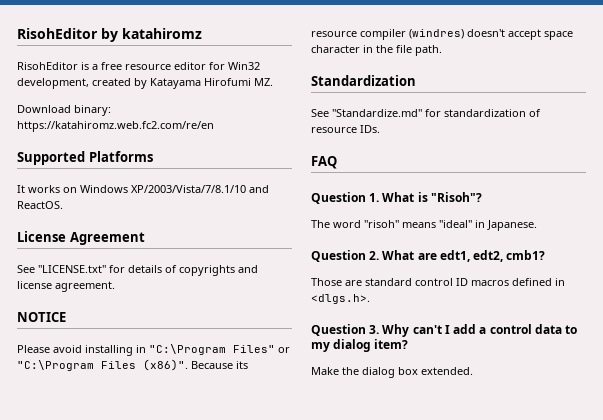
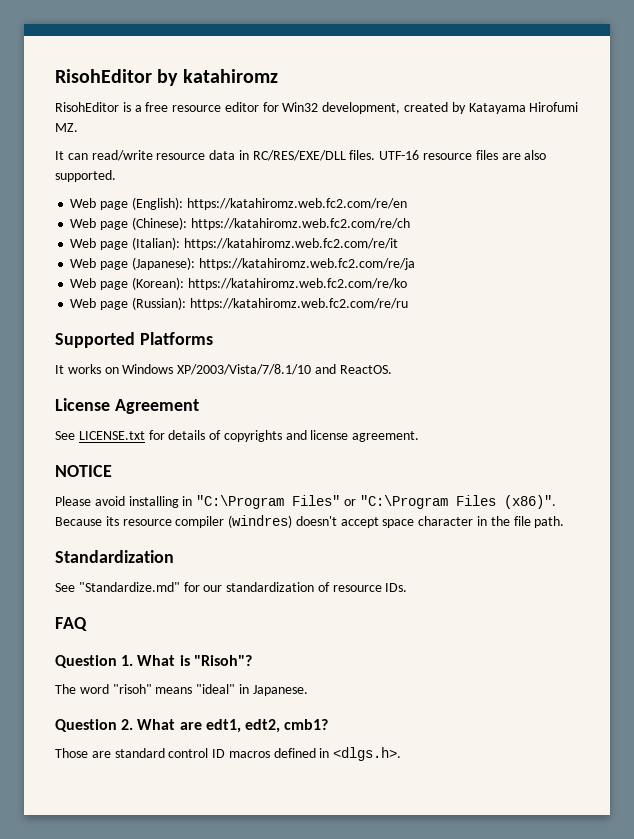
- Download binary: https://katahiromz.web.fc2.com/re/en
+ It can read/write resource data in RC/RES/EXE/DLL files. UTF-16 resource files are also supported.
+ Web page (English): https://katahiromz.web.fc2.com/re/en
+ Web page (Chinese): https://katahiromz.web.fc2.com/re/ch
+ Web page (Italian): https://katahiromz.web.fc2.com/re/it
+ Web page (Japanese): https://katahiromz.web.fc2.com/re/ja
+ Web page (Korean): https://katahiromz.web.fc2.com/re/ko
+ Web page (Russian): https://katahiromz.web.fc2.com/re/ru
- See "LICENSE.txt" for details of copyrights and license agreement.
+ See LICENSE.txt for details of copyrights and license agreement.
- See "Standardize.md" for standardization of resource IDs.
+ See "Standardize.md" for our standardization of resource IDs.
- Question 3. Why can't I add a control data to my dialog item?
- Make the dialog box extended.

